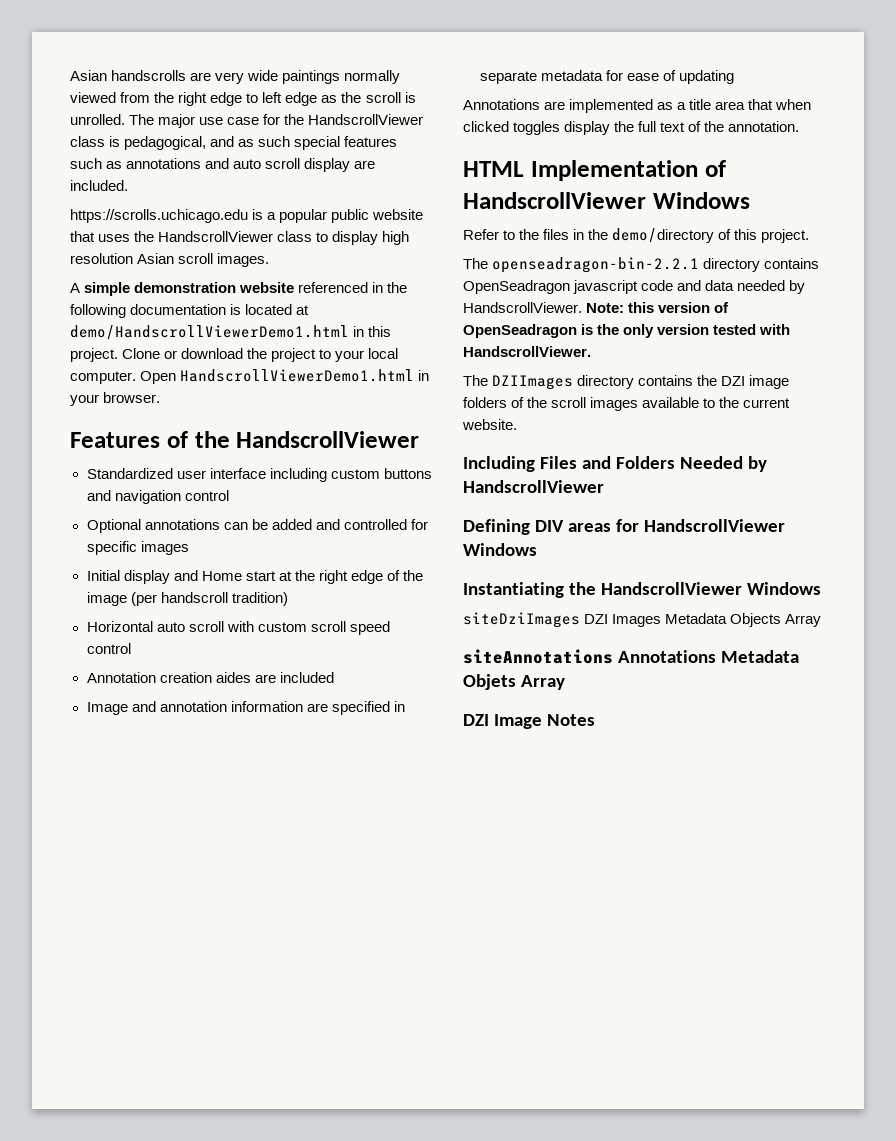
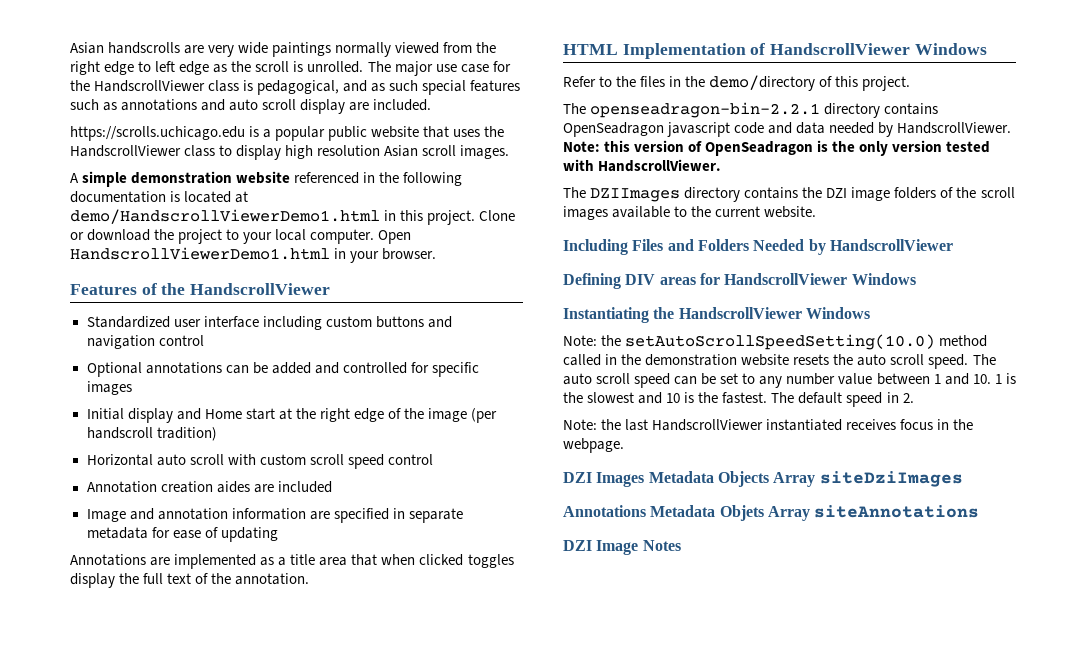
- siteDziImages DZI Images Metadata Objects Array
- siteAnnotations Annotations Metadata Objets Array
+ Note: the setAutoScrollSpeedSetting(10.0) method called in the demonstration website resets the auto scroll speed. The auto scroll speed can be set to any number value between 1 and 10. 1 is the slowest and 10 is the fastest. The default speed in 2.
+ Note: the last HandscrollViewer instantiated receives focus in the webpage.
+ DZI Images Metadata Objects Array siteDziImages
+ Annotations Metadata Objets Array siteAnnotations

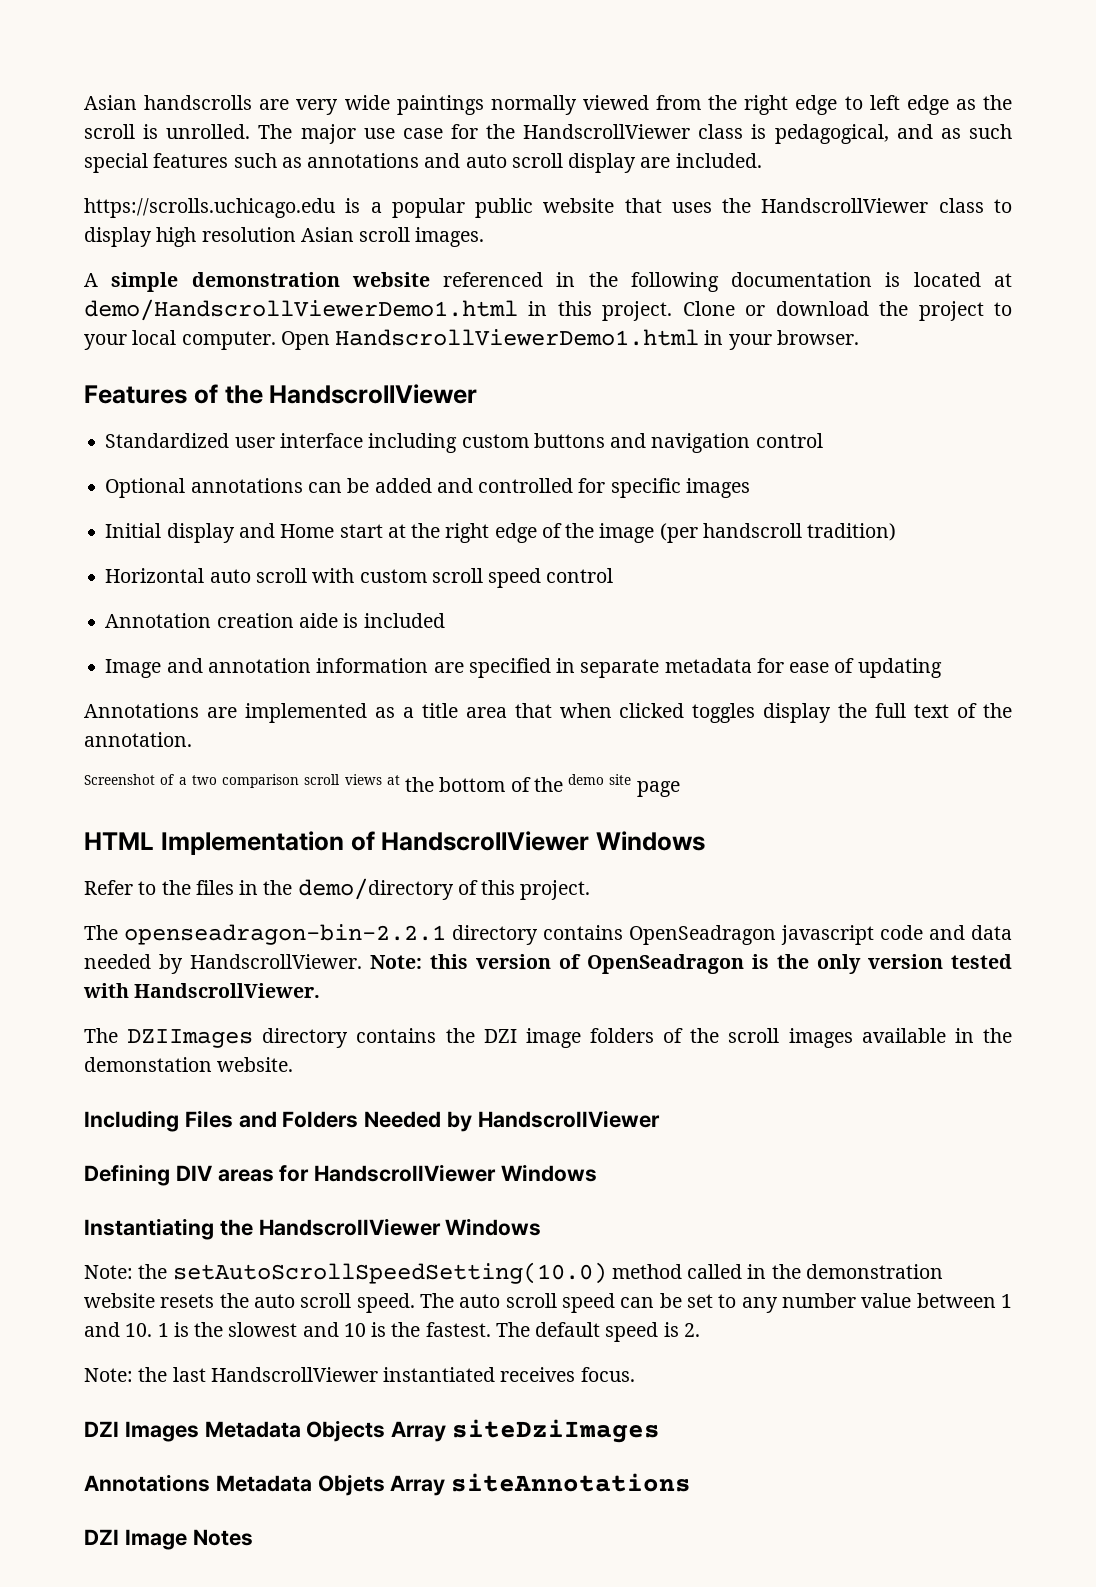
- Annotation creation aides are included
+ Annotation creation aide is included
+ Screenshot of a two comparison scroll views at the bottom of the demo site page
- The DZIImages directory contains the DZI image folders of the scroll images available to the current website.
+ The DZIImages directory contains the DZI image folders of the scroll images available in the demonstation website.
- The default speed in 2.
+ The default speed is 2.
- Note: the last HandscrollViewer instantiated receives focus in the webpage.
+ Note: the last HandscrollViewer instantiated receives focus.

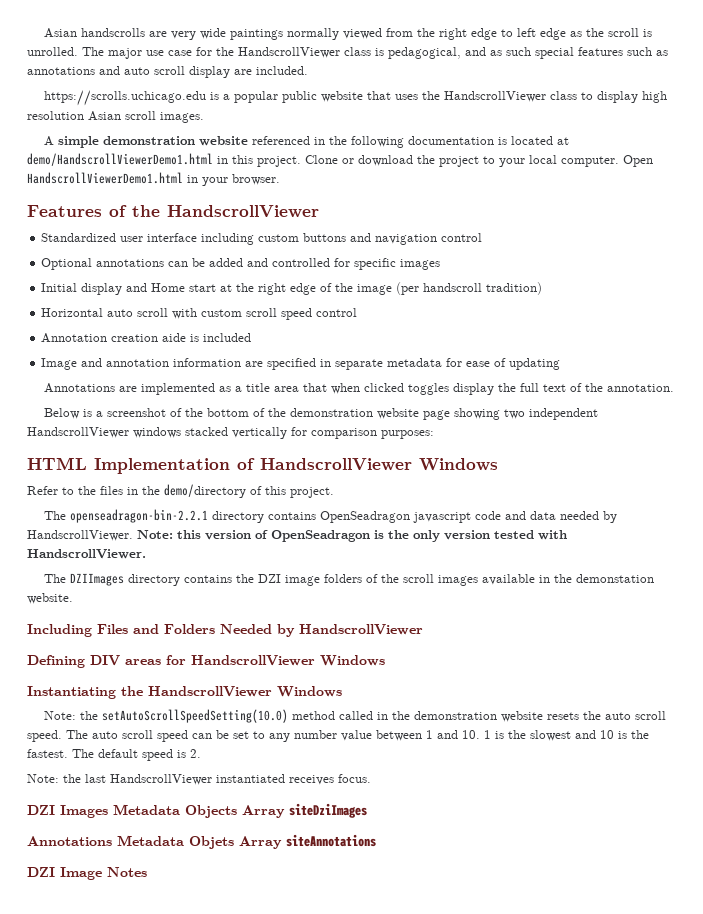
- Screenshot of a two comparison scroll views at the bottom of the demo site page
+ Below is a screenshot of the bottom of the demonstration website page showing two independent HandscrollViewer windows stacked vertically for comparison purposes:

